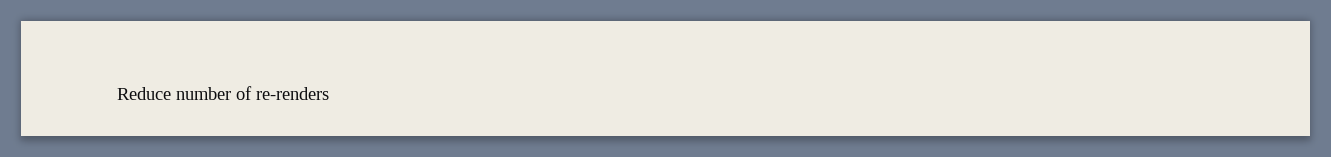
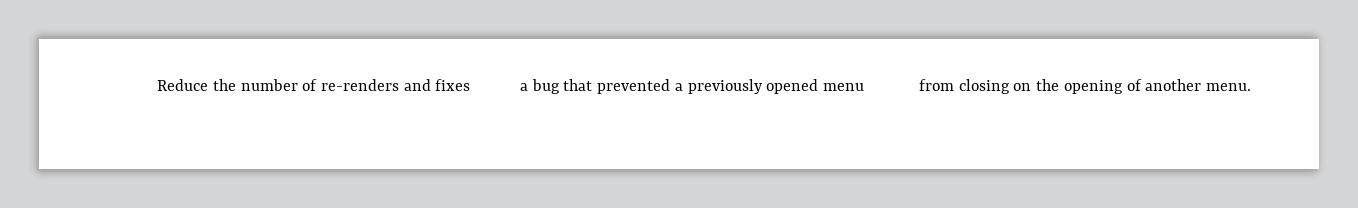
- Reduce number of re-renders
+ Reduce the number of re-renders and fixes a bug that prevented a previously opened menu from closing on the opening of another menu.

